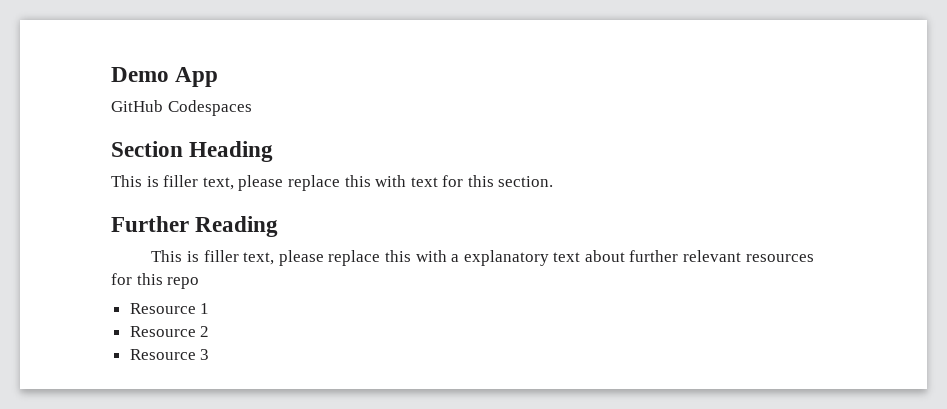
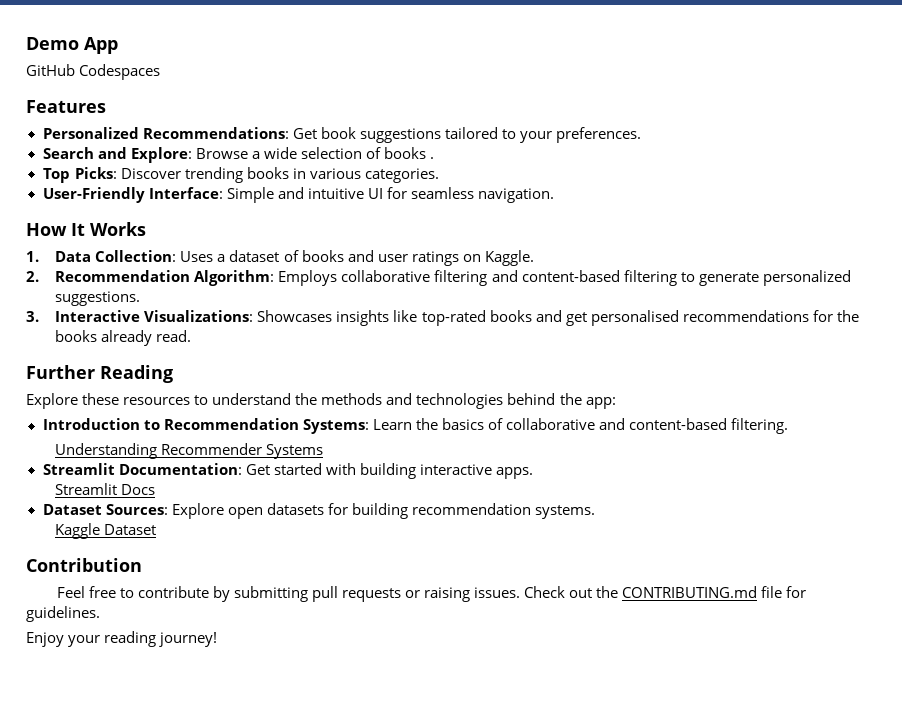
- Section Heading
- This is filler text, please replace this with text for this section.
+ Features
+ Personalized Recommendations: Get book suggestions tailored to your preferences.
+ Search and Explore: Browse a wide selection of books .
+ Top Picks: Discover trending books in various categories.
+ User-Friendly Interface: Simple and intuitive UI for seamless navigation.
+ How It Works
+ 1. Data Collection: Uses a dataset of books and user ratings on Kaggle.
+ 2. Recommendation Algorithm: Employs collaborative filtering and content-based filtering to generate personalized suggestions.
+ 3. Interactive Visualizations: Showcases insights like top-rated books and get personalised recommendations for the books already read.
  Further Reading
- This is filler text, please replace this with a explanatory text about further relevant resources for this repo
- Resource 1
- Resource 2
- Resource 3
+ Explore these resources to understand the methods and technologies behind the app:
+ Introduction to Recommendation Systems: Learn the basics of collaborative and content-based filtering.
+ Understanding Recommender Systems
+ Streamlit Documentation: Get started with building interactive apps.
+ Streamlit Docs
+ Dataset Sources: Explore open datasets for building recommendation systems.
+ Kaggle Dataset
+ Contribution
+ Feel free to contribute by submitting pull requests or raising issues. Check out the CONTRIBUTING.md file for guidelines.
+ Enjoy your reading journey!

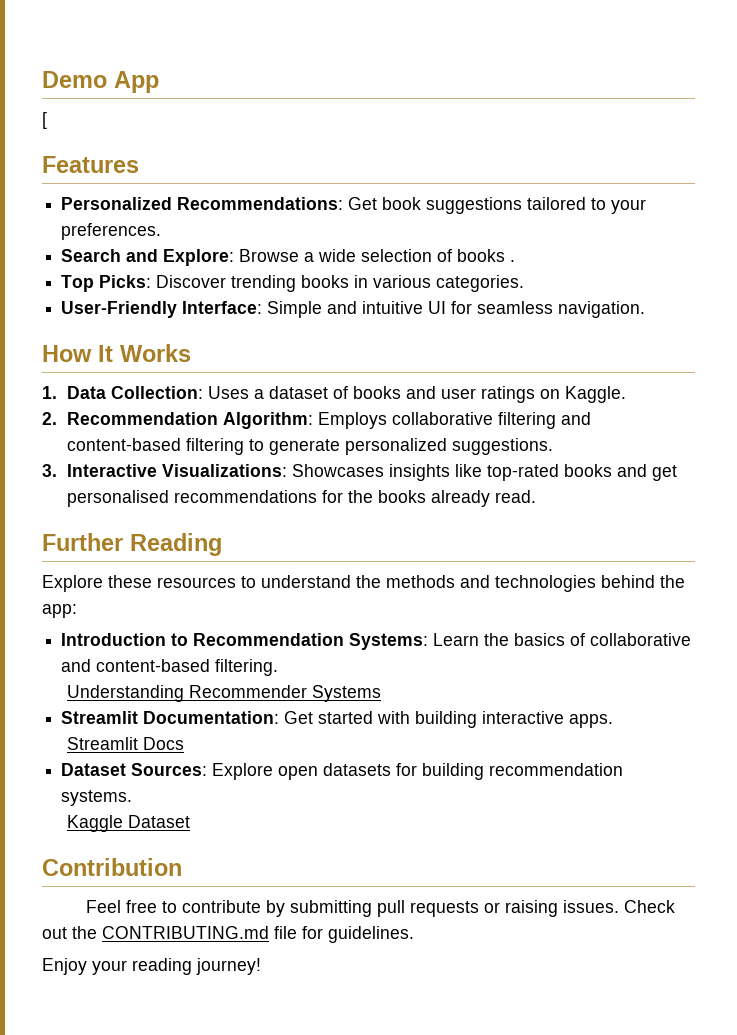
- GitHub Codespaces
+ [

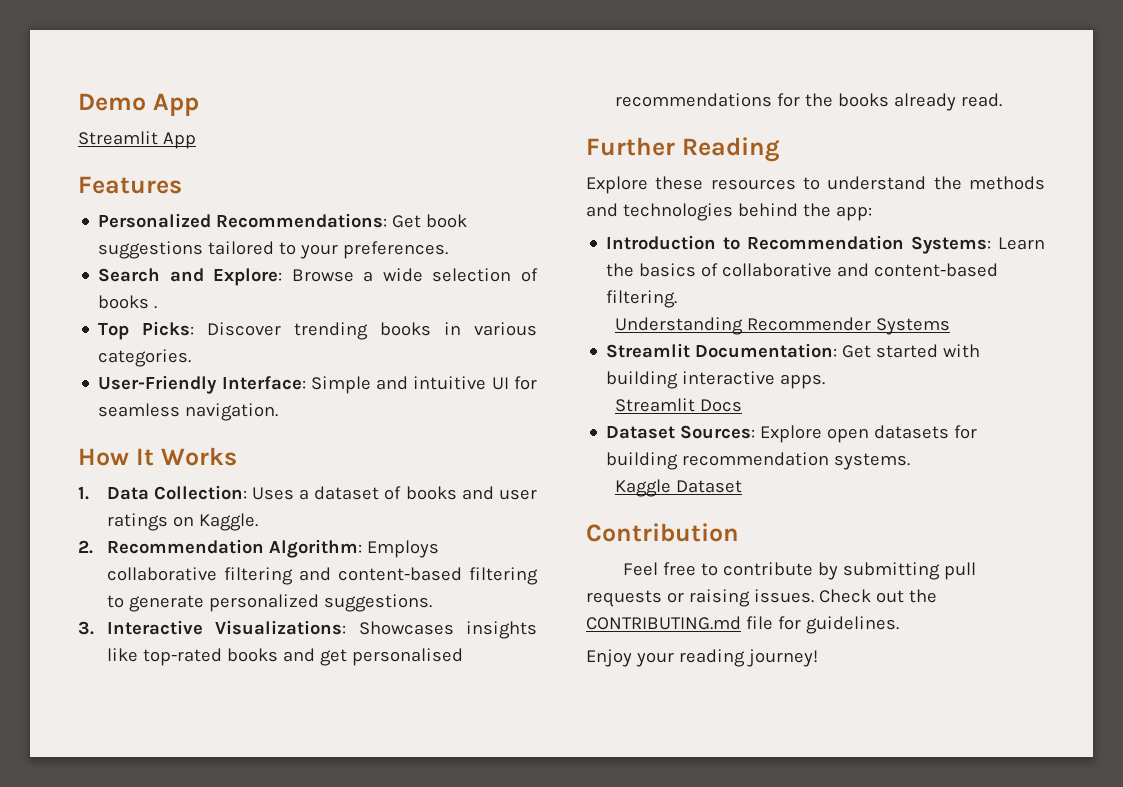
- [
+ Streamlit App

